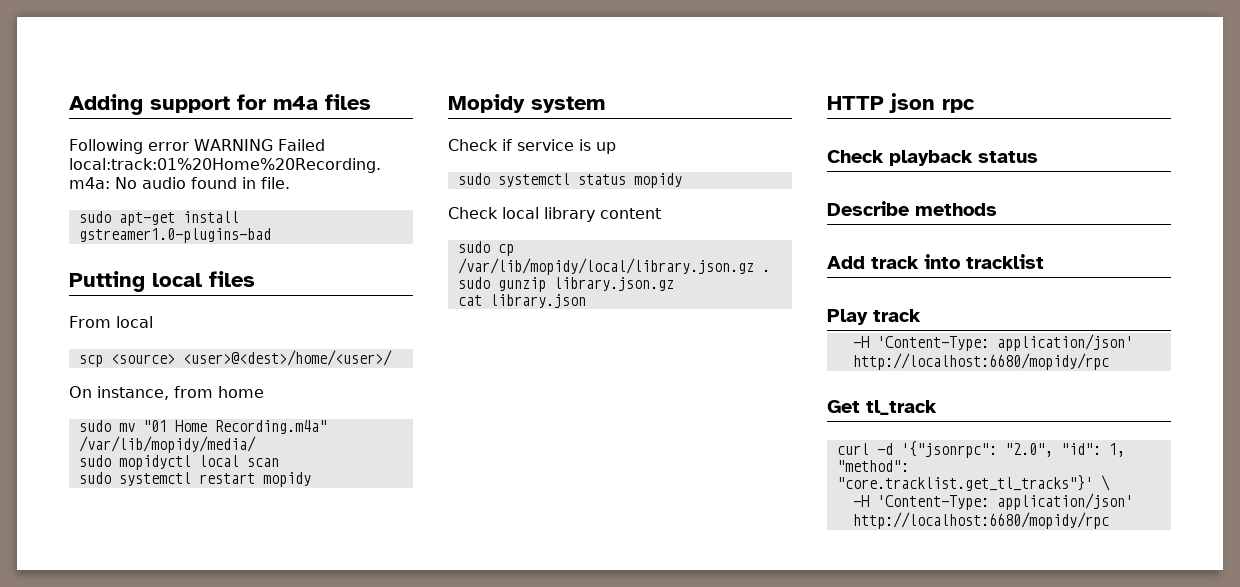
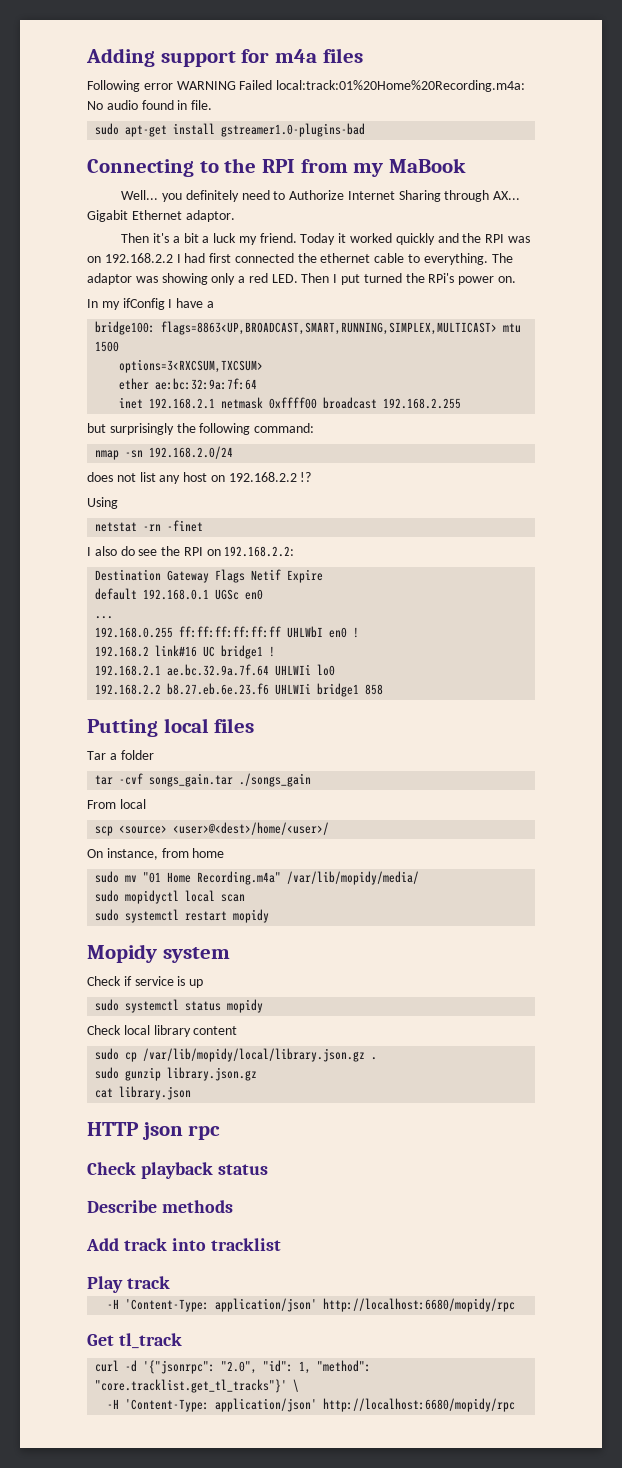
+ Connecting to the RPI from my MaBook
+ Well... you definitely need to Authorize Internet Sharing through AX... Gigabit Ethernet adaptor.
+ Then it's a bit a luck my friend. Today it worked quickly and the RPI was on 192.168.2.2 I had first connected the ethernet cable to everything. The adaptor was showing only a red LED. Then I put turned the RPi's power on.
+ In my ifConfig I have a
+ bridge100: flags=8863<UP,BROADCAST,SMART,RUNNING,SIMPLEX,MULTICAST> mtu 1500
+ options=3<RXCSUM,TXCSUM>
+ ether ae:bc:32:9a:7f:64
+ inet 192.168.2.1 netmask 0xffff00 broadcast 192.168.2.255
+ but surprisingly the following command:
+ nmap -sn 192.168.2.0/24
+ does not list any host on 192.168.2.2 !?
+ Using
+ netstat -rn -finet
+ I also do see the RPI on 192.168.2.2:
+ Destination Gateway Flags Netif Expire
+ default 192.168.0.1 UGSc en0
+ ...
+ 192.168.0.255 ff:ff:ff:ff:ff:ff UHLWbI en0 !
+ 192.168.2 link#16 UC bridge1 !
+ 192.168.2.1 ae.bc.32.9a.7f.64 UHLWIi lo0
+ 192.168.2.2 b8.27.eb.6e.23.f6 UHLWIi bridge1 858
  Putting local files
+ Tar a folder
+ tar -cvf songs_gain.tar ./songs_gain

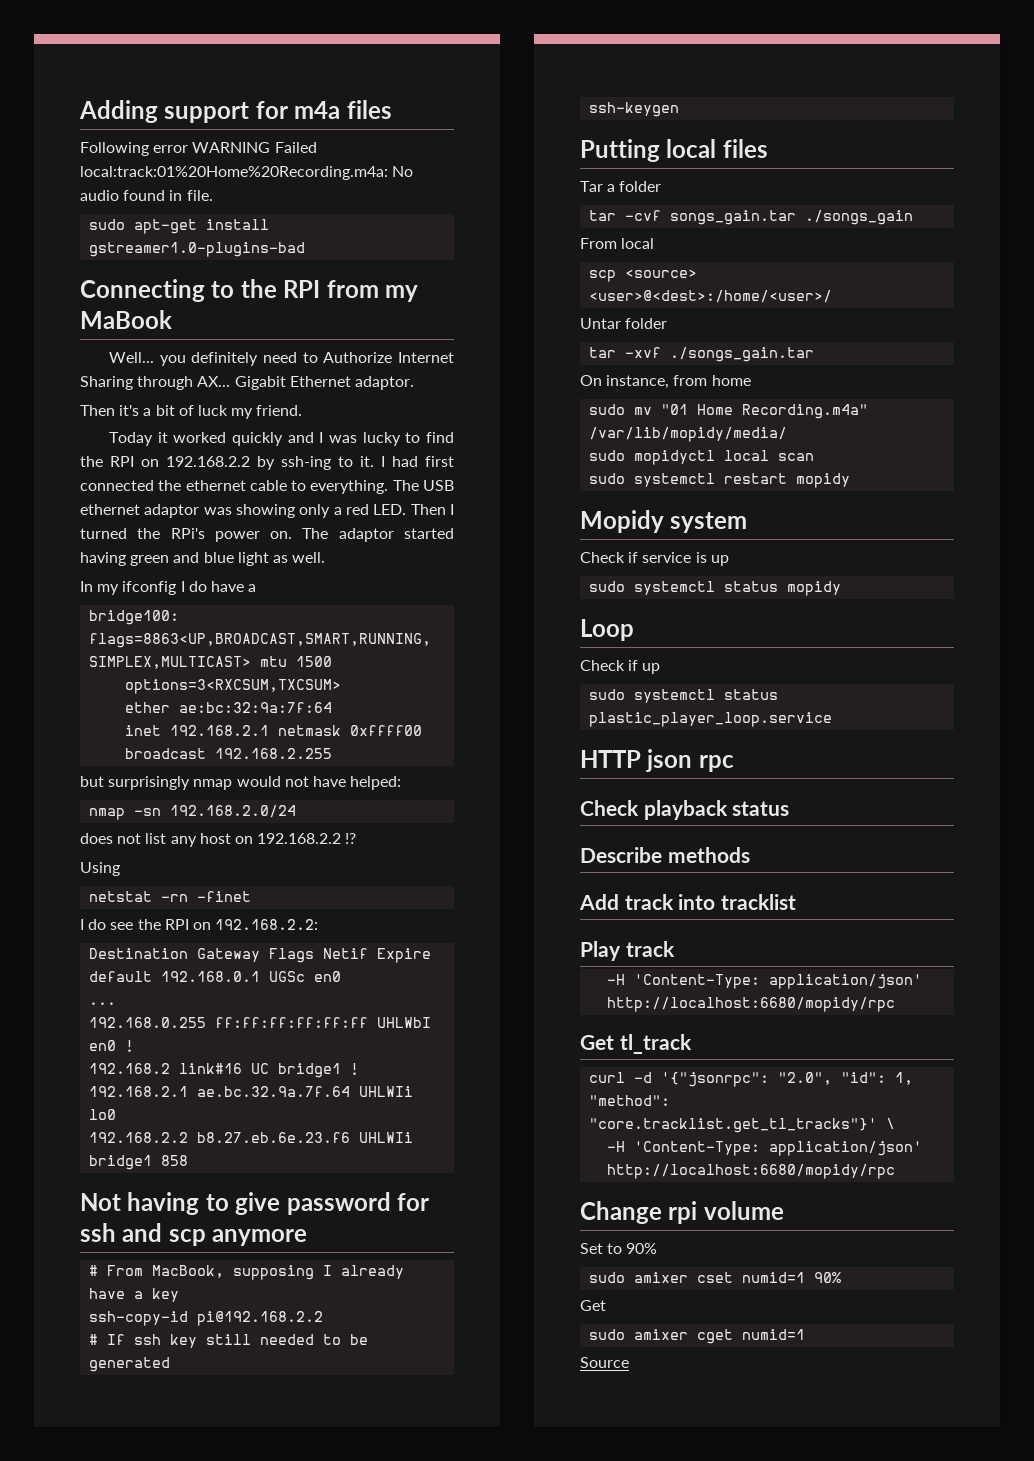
- Then it's a bit a luck my friend. Today it worked quickly and the RPI was on 192.168.2.2 I had first connected the ethernet cable to everything.
+ Then it's a bit of luck my friend.
+ Today it worked quickly and I was lucky to find the RPI on 192.168.2.2 by ssh-ing to it. I had first connected the ethernet cable to everything.
- The adaptor was showing only a red LED. Then I put turned the RPi's power on.
+ The USB ethernet adaptor was showing only a red LED. Then I turned the RPi's power on. The adaptor started having green and blue light as well.
- In my ifConfig I have a
+ In my ifconfig I do have a
- but surprisingly the following command:
+ but surprisingly nmap would not have helped:
- I also do see the RPI on 192.168.2.2:
+ I do see the RPI on 192.168.2.2:
+ Not having to give password for ssh and scp anymore
+ # From MacBook, supposing I already have a key
+ ssh-copy-id pi@192.168.2.2
+ # If ssh key still needed to be generated
+ ssh-keygen
- scp <source> <user>@<dest>/home/<user>/
+ scp <source> <user>@<dest>:/home/<user>/
+ Untar folder
+ tar -xvf ./songs_gain.tar
- Check local library content
- sudo cp /var/lib/mopidy/local/library.json.gz .
- sudo gunzip library.json.gz
- cat library.json
+ Loop
+ Check if up
+ sudo systemctl status plastic_player_loop.service
+ Change rpi volume
+ Set to 90%
+ sudo amixer cset numid=1 90%
+ Get
+ sudo amixer cget numid=1
+ Source

